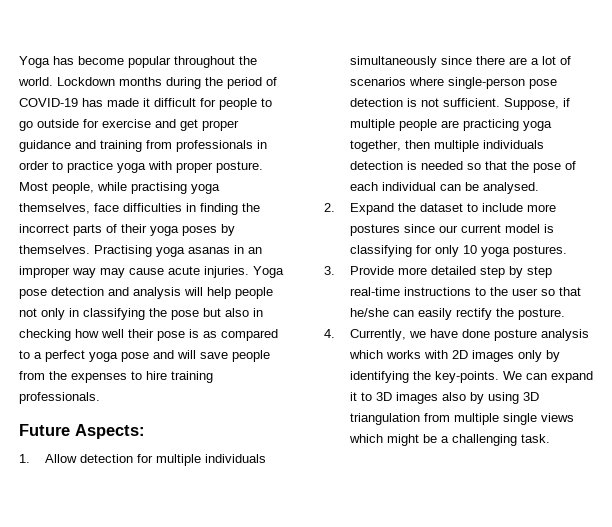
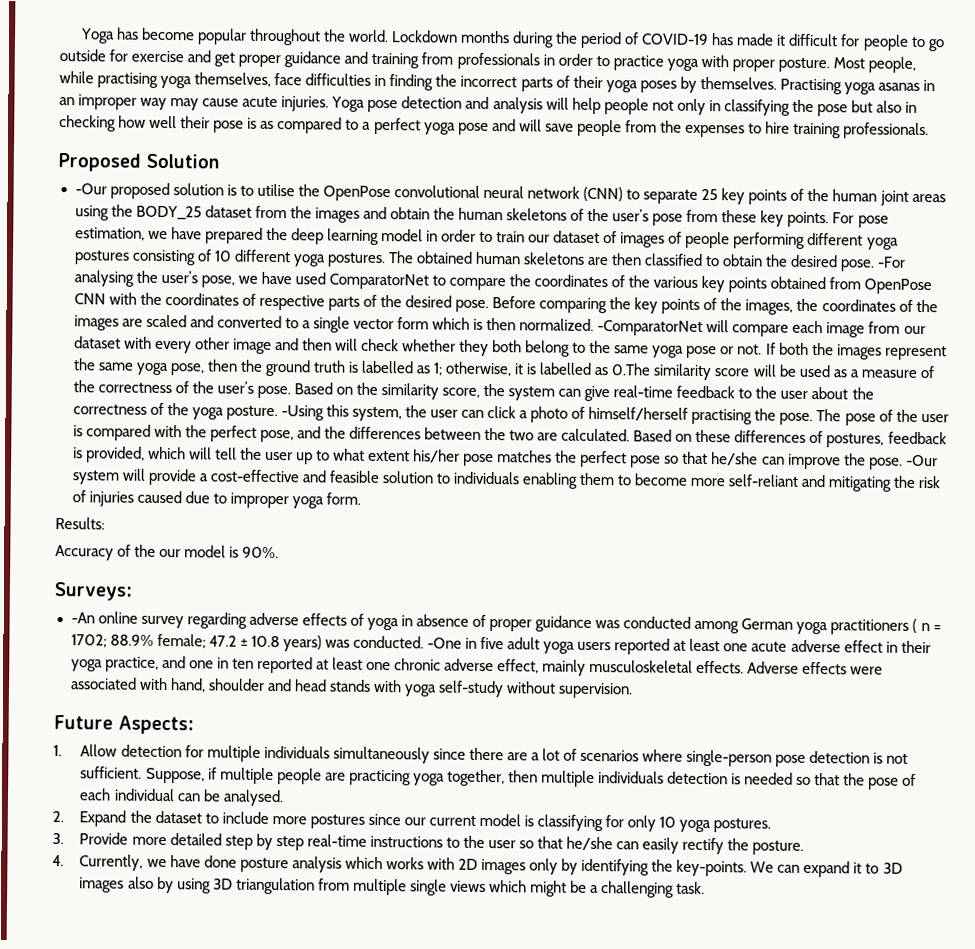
+ Proposed Solution
+ -Our proposed solution is to utilise the OpenPose convolutional neural network (CNN) to separate 25 key points of the human joint areas using the BODY_25 dataset from the images and obtain the human skeletons of the user’s pose from these key points. For pose estimation, we have prepared the deep learning model in order to train our dataset of images of people performing different yoga postures consisting of 10 different yoga postures. The obtained human skeletons are then classified to obtain the desired pose. -For analysing the user’s pose, we have used ComparatorNet to compare the coordinates of the various key points obtained from OpenPose CNN with the coordinates of respective parts of the desired pose. Before comparing the key points of the images, the coordinates of the images are scaled and converted to a single vector form which is then normalized. -ComparatorNet will compare each image from our dataset with every other image and then will check whether they both belong to the same yoga pose or not. If both the images represent the same yoga pose, then the ground truth is labelled as 1; otherwise, it is labelled as 0.The similarity score will be used as a measure of the correctness of the user’s pose. Based on the similarity score, the system can give real-time feedback to the user about the correctness of the yoga posture. -Using this system, the user can click a photo of himself/herself practising the pose. The pose of the user is compared with the perfect pose, and the differences between the two are calculated. Based on these differences of postures, feedback is provided, which will tell the user up to what extent his/her pose matches the perfect pose so that he/she can improve the pose. -Our system will provide a cost-effective and feasible solution to individuals enabling them to become more self-reliant and mitigating the risk of injuries caused due to improper yoga form.
+ Results:
+ Accuracy of the our model is 90%.
+ Surveys:
+ -An online survey regarding adverse effects of yoga in absence of proper guidance was conducted among German yoga practitioners ( n = 1702; 88.9% female; 47.2 ± 10.8 years) was conducted. -One in five adult yoga users reported at least one acute adverse effect in their yoga practice, and one in ten reported at least one chronic adverse effect, mainly musculoskeletal effects. Adverse effects were associated with hand, shoulder and head stands with yoga self-study without supervision.

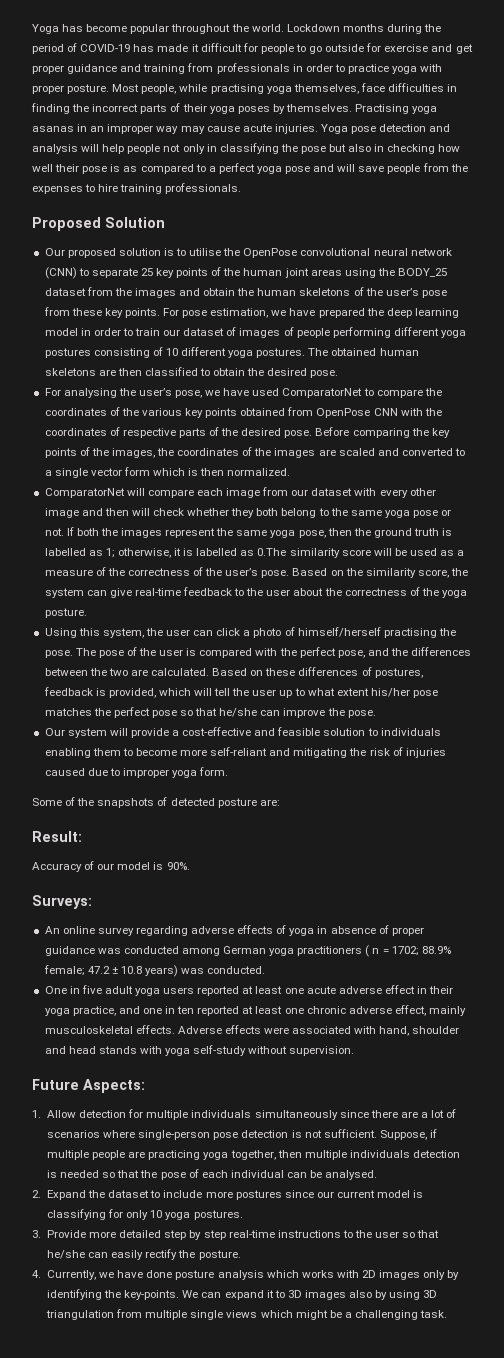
- -Our proposed solution is to utilise the OpenPose convolutional neural network (CNN) to separate 25 key points of the human joint areas using the BODY_25 dataset from the images and obtain the human skeletons of the user’s pose from these key points.
+ Our proposed solution is to utilise the OpenPose convolutional neural network (CNN) to separate 25 key points of the human joint areas using the BODY_25 dataset from the images and obtain the human skeletons of the user’s pose from these key points.
- The obtained human skeletons are then classified to obtain the desired pose. -For analysing the user’s pose, we have used ComparatorNet to compare the coordinates of the various key points obtained from OpenPose CNN with the coordinates of respective parts of the desired pose.
+ The obtained human skeletons are then classified to obtain the desired pose.
+ For analysing the user’s pose, we have used ComparatorNet to compare the coordinates of the various key points obtained from OpenPose CNN with the coordinates of respective parts of the desired pose.
- Before comparing the key points of the images, the coordinates of the images are scaled and converted to a single vector form which is then normalized. -ComparatorNet will compare each image from our dataset with every other image and then will check whether they both belong to the same yoga pose or not.
+ Before comparing the key points of the images, the coordinates of the images are scaled and converted to a single vector form which is then normalized.
+ ComparatorNet will compare each image from our dataset with every other image and then will check whether they both belong to the same yoga pose or not.
- Based on the similarity score, the system can give real-time feedback to the user about the correctness of the yoga posture. -Using this system, the user can click a photo of himself/herself practising the pose.
+ Based on the similarity score, the system can give real-time feedback to the user about the correctness of the yoga posture.
+ Using this system, the user can click a photo of himself/herself practising the pose.
- Based on these differences of postures, feedback is provided, which will tell the user up to what extent his/her pose matches the perfect pose so that he/she can improve the pose. -Our system will provide a cost-effective and feasible solution to individuals enabling them to become more self-reliant and mitigating the risk of injuries caused due to improper yoga form.
+ Based on these differences of postures, feedback is provided, which will tell the user up to what extent his/her pose matches the perfect pose so that he/she can improve the pose.
+ Our system will provide a cost-effective and feasible solution to individuals enabling them to become more self-reliant and mitigating the risk of injuries caused due to improper yoga form.
- Results:
+ Some of the snapshots of detected posture are:
+ Result:
- Accuracy of the our model is 90%.
+ Accuracy of our model is 90%.
- -An online survey regarding adverse effects of yoga in absence of proper guidance was conducted among German yoga practitioners ( n = 1702; 88.9% female; 47.2 ± 10.8 years) was conducted. -One in five adult yoga users reported at least one acute adverse effect in their yoga practice, and one in ten reported at least one chronic adverse effect, mainly musculoskeletal effects.
+ An online survey regarding adverse effects of yoga in absence of proper guidance was conducted among German yoga practitioners ( n = 1702; 88.9% female; 47.2 ± 10.8 years) was conducted.
+ One in five adult yoga users reported at least one acute adverse effect in their yoga practice, and one in ten reported at least one chronic adverse effect, mainly musculoskeletal effects.

